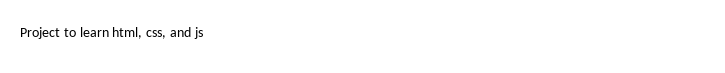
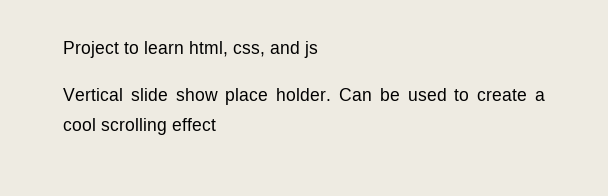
+ Vertical slide show place holder. Can be used to create a cool scrolling effect

